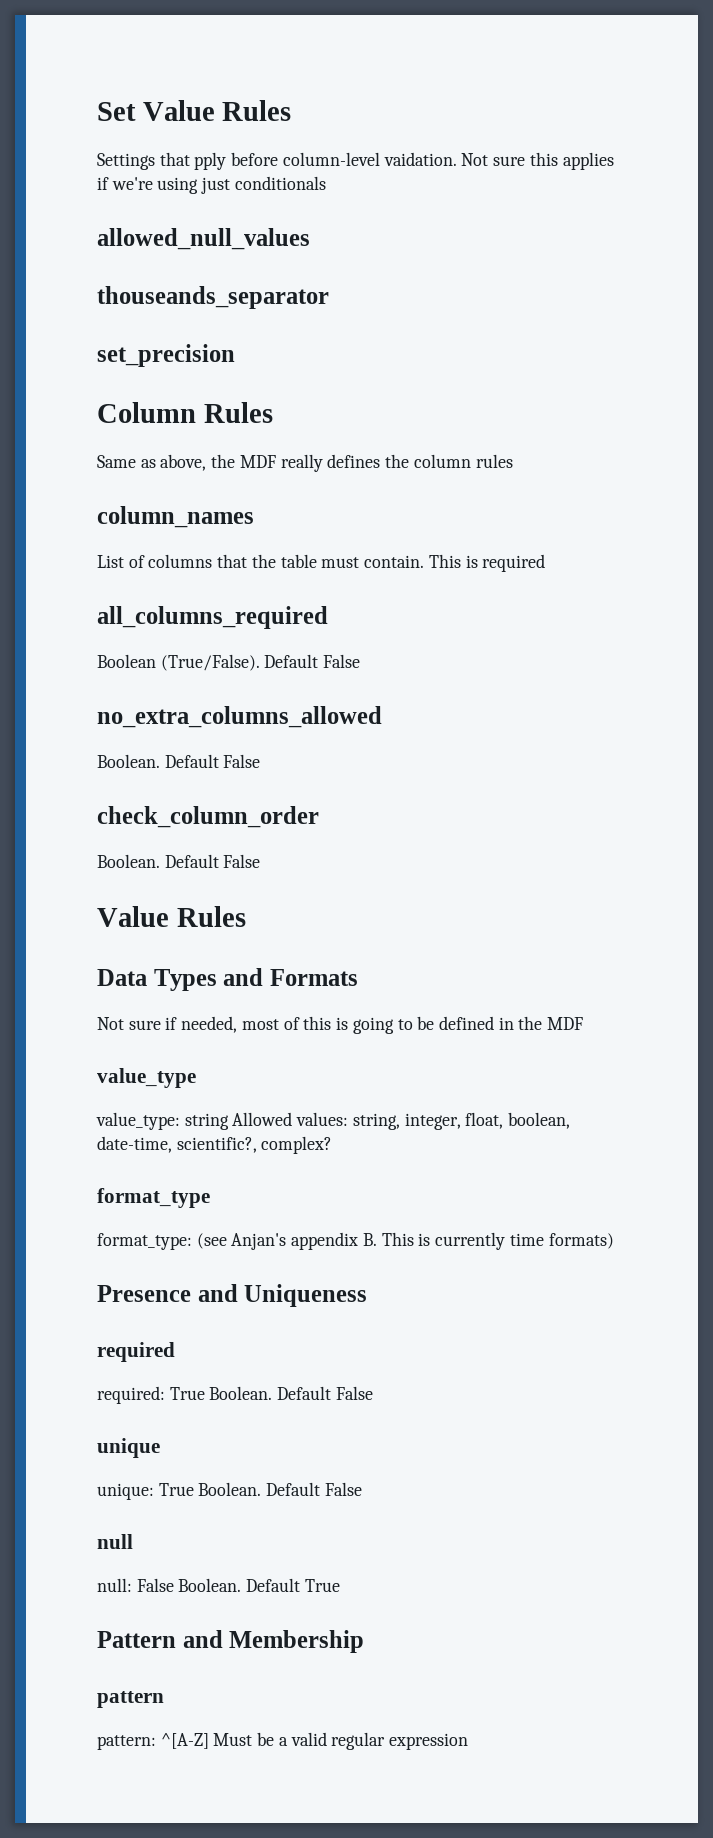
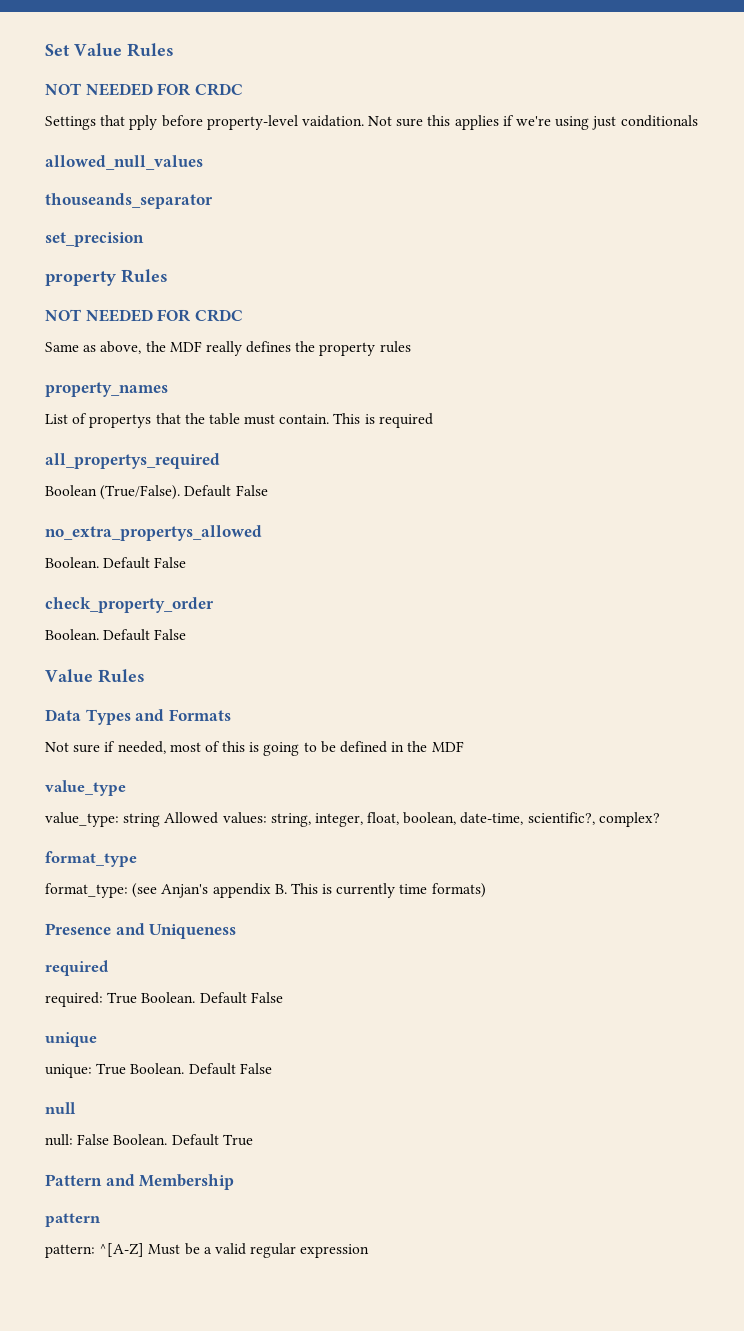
  Set Value Rules
+ NOT NEEDED FOR CRDC
- Settings that pply before column-level vaidation.
+ Settings that pply before property-level vaidation.
- Column Rules
+ property Rules
+ NOT NEEDED FOR CRDC
- Same as above, the MDF really defines the column rules
+ Same as above, the MDF really defines the property rules
- column_names
+ property_names
- List of columns that the table must contain.
+ List of propertys that the table must contain.
- all_columns_required
+ all_propertys_required
- no_extra_columns_allowed
+ no_extra_propertys_allowed
  Boolean. Default False
- check_column_order
+ check_property_order

